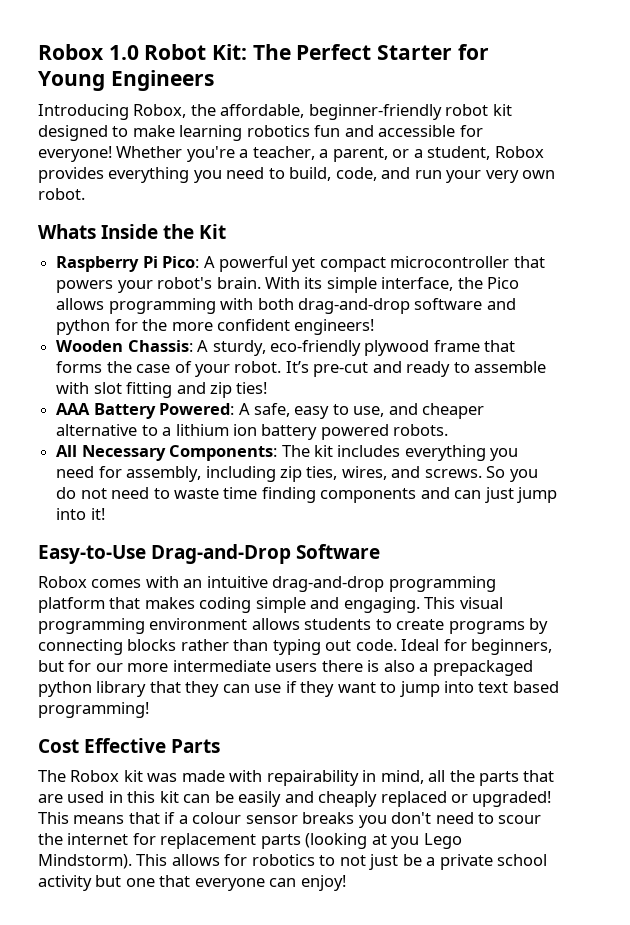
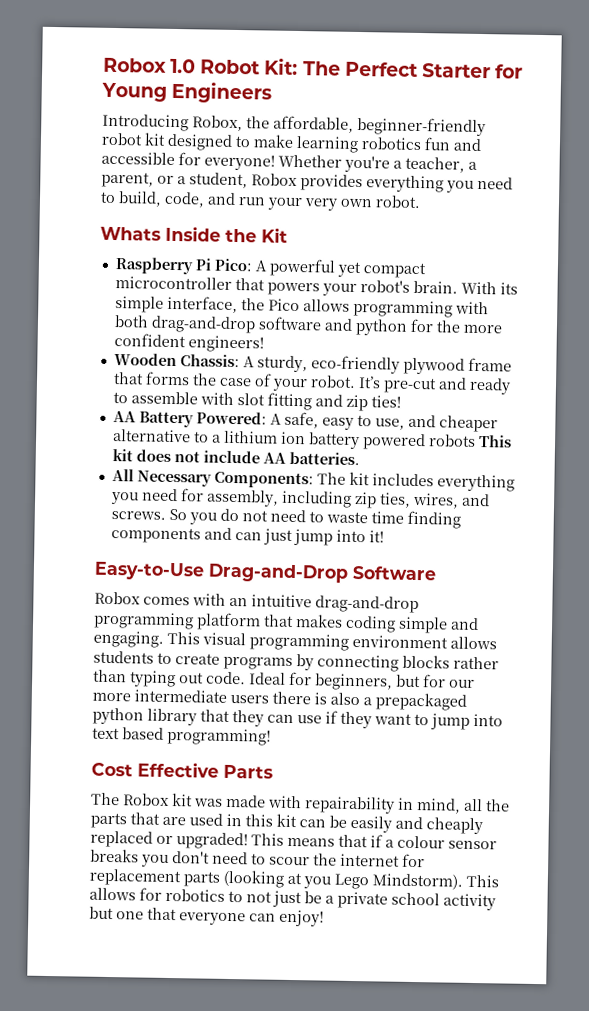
- AAA Battery Powered: A safe, easy to use, and cheaper alternative to a lithium ion battery powered robots.
+ AA Battery Powered: A safe, easy to use, and cheaper alternative to a lithium ion battery powered robots This kit does not include AA batteries.

